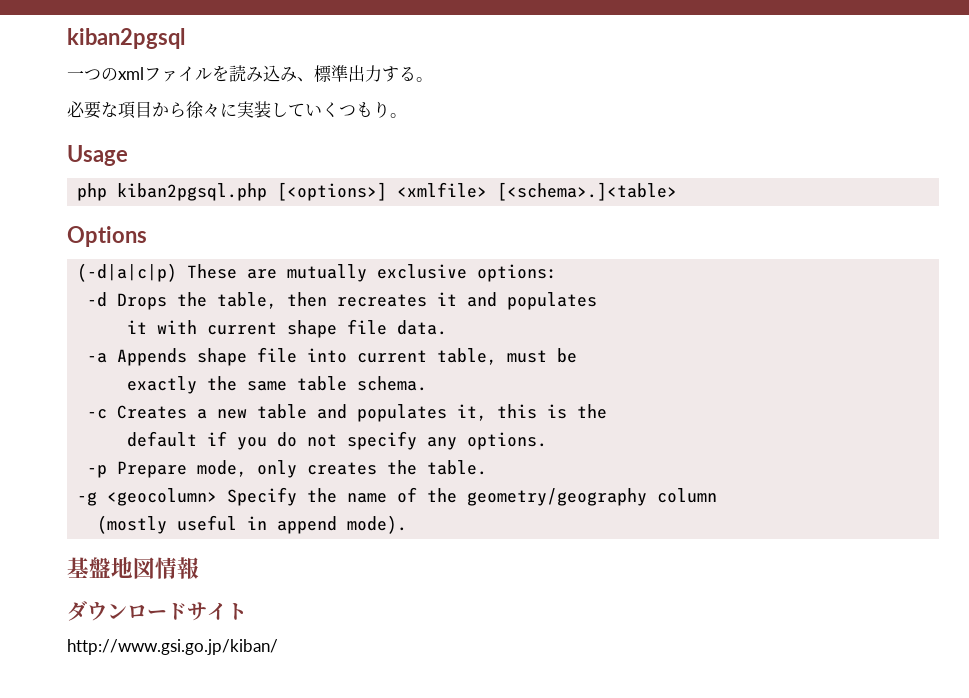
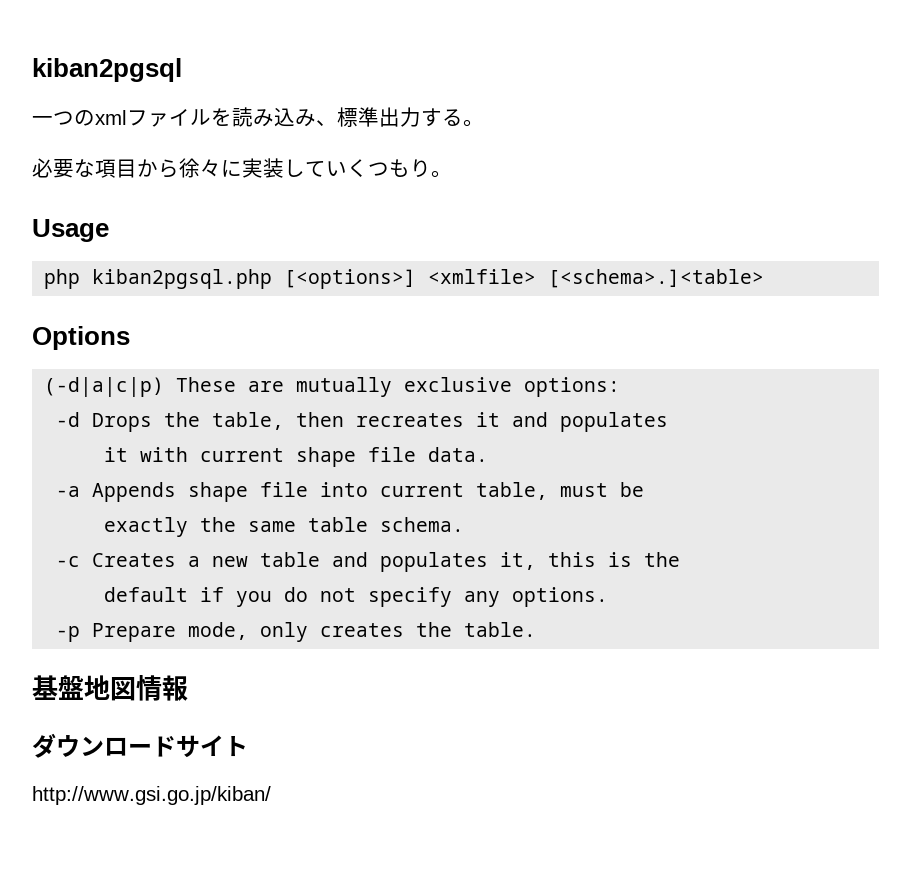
- -g <geocolumn> Specify the name of the geometry/geography column
- (mostly useful in append mode).

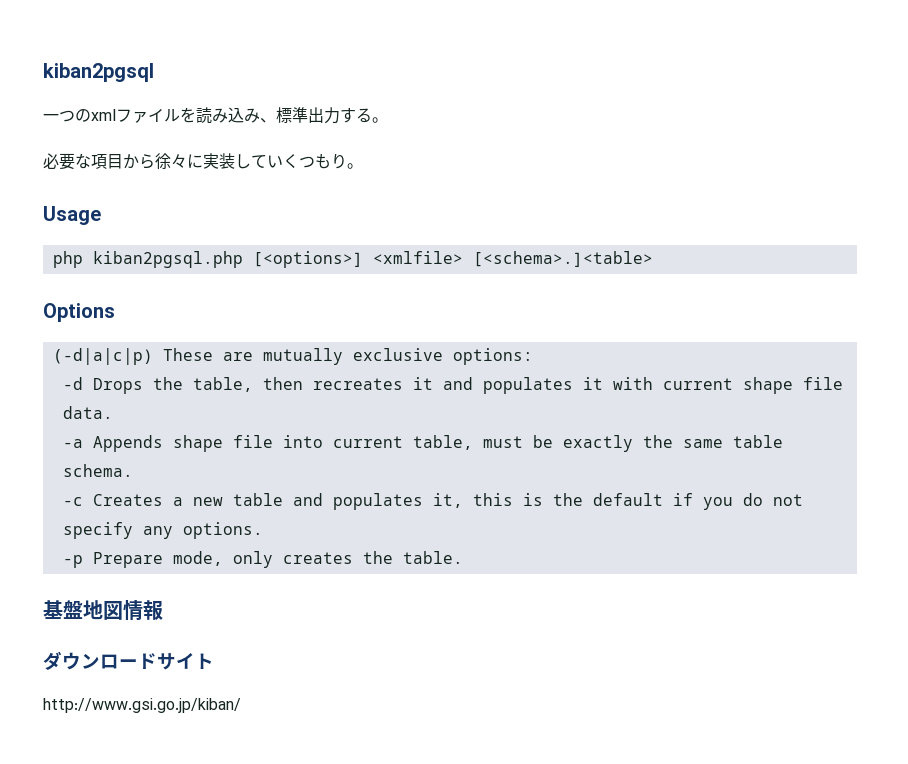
- -d Drops the table, then recreates it and populates
- it with current shape file data.
+ -d Drops the table, then recreates it and populates it with current shape file data.
- -a Appends shape file into current table, must be
- exactly the same table schema.
+ -a Appends shape file into current table, must be exactly the same table schema.
- -c Creates a new table and populates it, this is the
- default if you do not specify any options.
+ -c Creates a new table and populates it, this is the default if you do not specify any options.

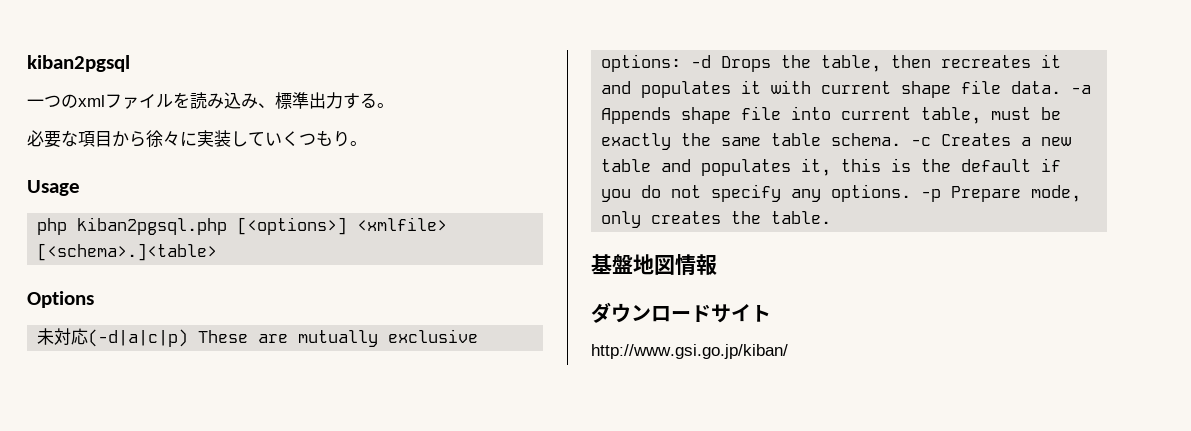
- (-d|a|c|p) These are mutually exclusive options:
- -d Drops the table, then recreates it and populates it with current shape file data.
- -a Appends shape file into current table, must be exactly the same table schema.
- -c Creates a new table and populates it, this is the default if you do not specify any options.
- -p Prepare mode, only creates the table.
+ 未対応(-d|a|c|p) These are mutually exclusive options: -d Drops the table, then recreates it and populates it with current shape file data. -a Appends shape file into current table, must be exactly the same table schema. -c Creates a new table and populates it, this is the default if you do not specify any options. -p Prepare mode, only creates the table.

